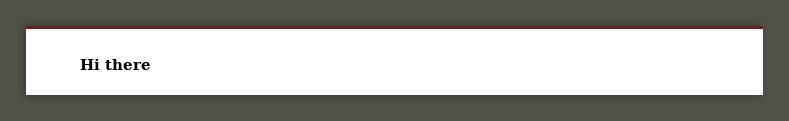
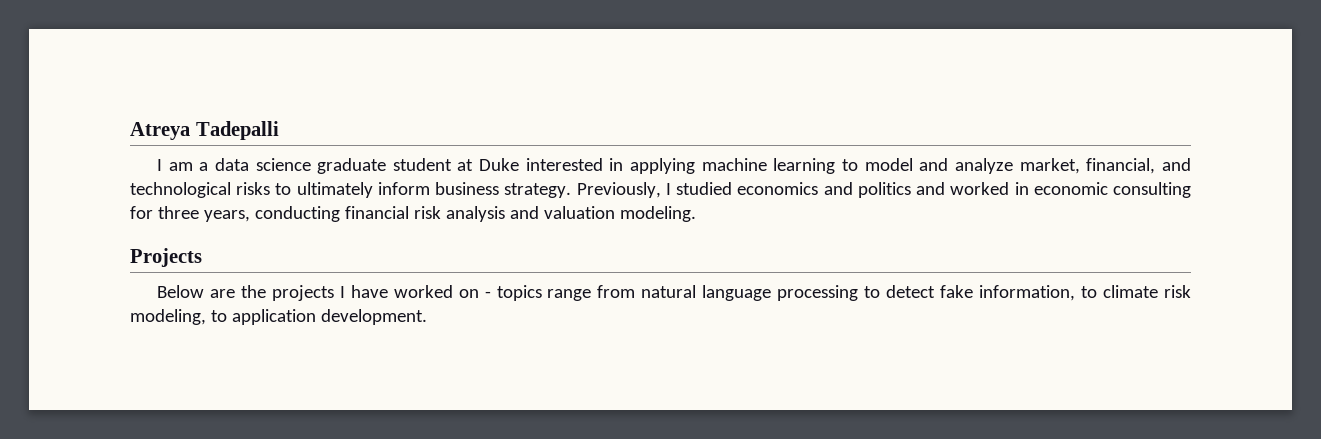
- Hi there
+ Atreya Tadepalli
+ I am a data science graduate student at Duke interested in applying machine learning to model and analyze market, financial, and technological risks to ultimately inform business strategy. Previously, I studied economics and politics and worked in economic consulting for three years, conducting financial risk analysis and valuation modeling.
+ Projects
+ Below are the projects I have worked on - topics range from natural language processing to detect fake information, to climate risk modeling, to application development.

